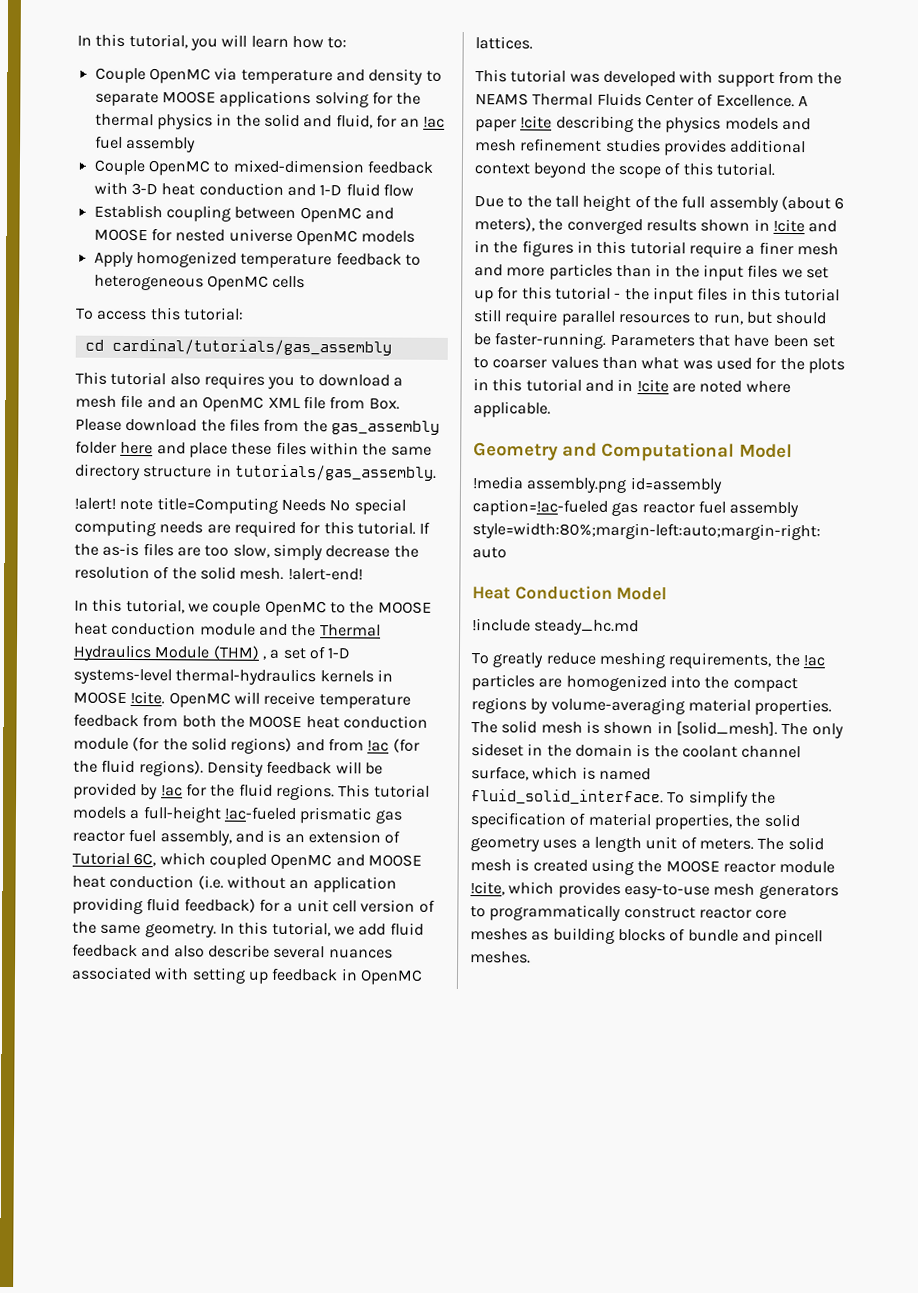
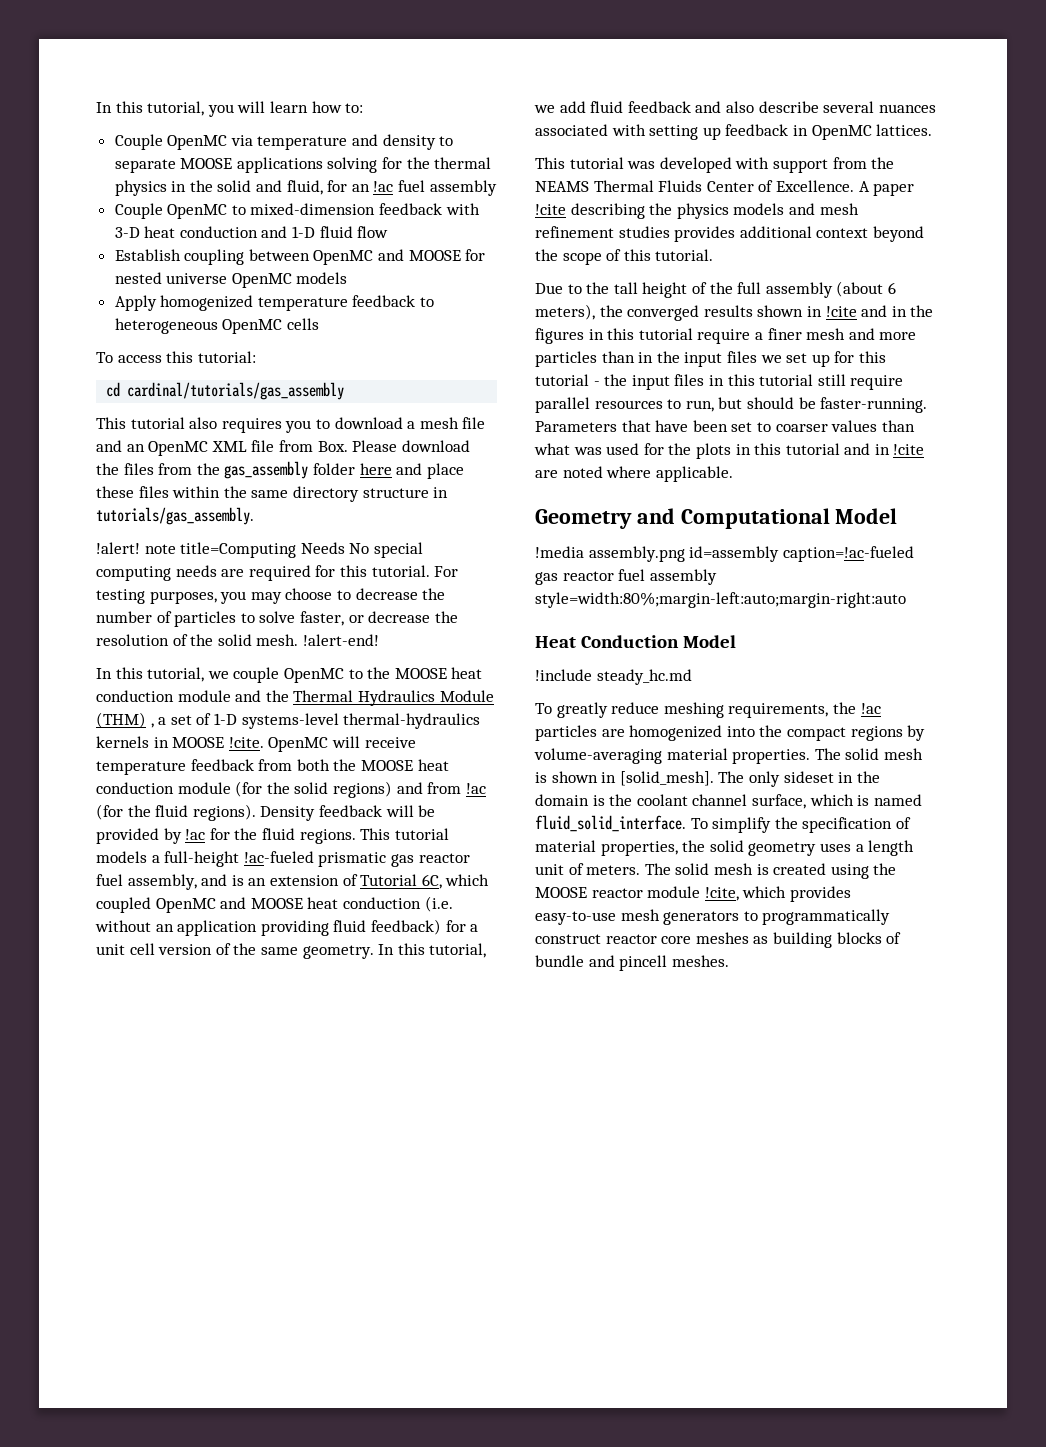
- If the as-is files are too slow, simply decrease the resolution of the solid mesh.
+ For testing purposes, you may choose to decrease the number of particles to solve faster, or decrease the resolution of the solid mesh.

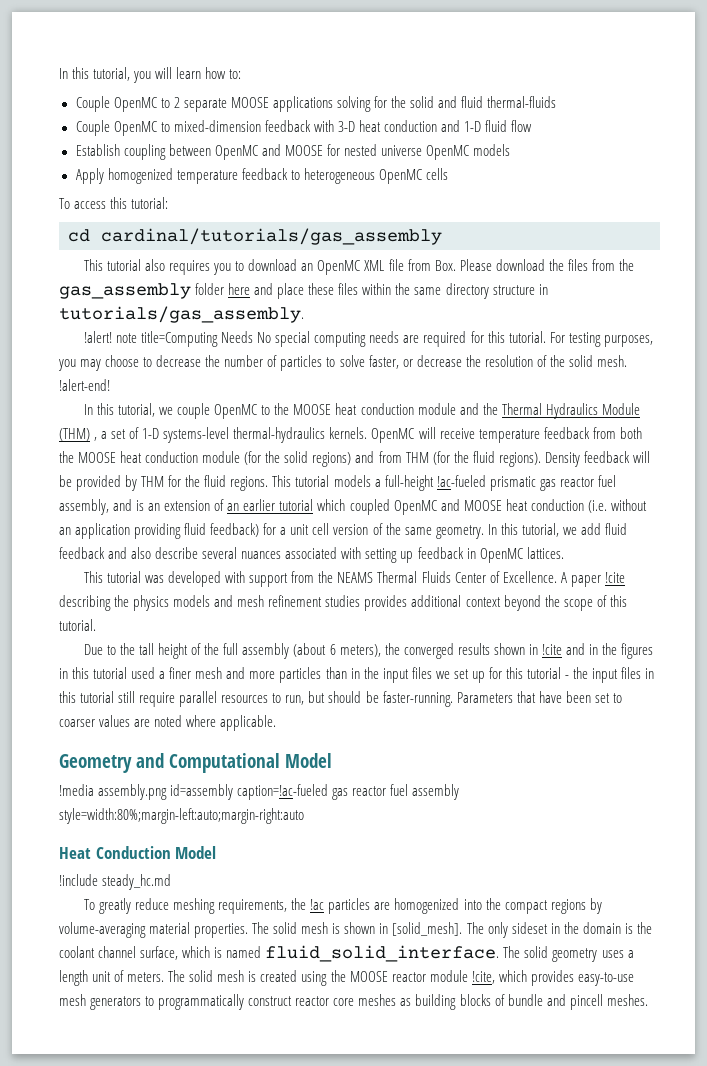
- Couple OpenMC via temperature and density to separate MOOSE applications solving for the thermal physics in the solid and fluid, for an !ac fuel assembly
+ Couple OpenMC to 2 separate MOOSE applications solving for the solid and fluid thermal-fluids
- This tutorial also requires you to download a mesh file and an OpenMC XML file from Box. Please download the files from the gas_assembly folder here and place these files within the same directory structure in tutorials/gas_assembly.
+ This tutorial also requires you to download an OpenMC XML file from Box. Please download the files from the gas_assembly folder here and place these files within the same directory structure in tutorials/gas_assembly.
- In this tutorial, we couple OpenMC to the MOOSE heat conduction module and the Thermal Hydraulics Module (THM) , a set of 1-D systems-level thermal-hydraulics kernels in MOOSE !cite.
+ In this tutorial, we couple OpenMC to the MOOSE heat conduction module and the Thermal Hydraulics Module (THM) , a set of 1-D systems-level thermal-hydraulics kernels.
- OpenMC will receive temperature feedback from both the MOOSE heat conduction module (for the solid regions) and from !ac (for the fluid regions).
+ OpenMC will receive temperature feedback from both the MOOSE heat conduction module (for the solid regions) and from THM (for the fluid regions).
- Density feedback will be provided by !ac for the fluid regions.
+ Density feedback will be provided by THM for the fluid regions.
- This tutorial models a full-height !ac-fueled prismatic gas reactor fuel assembly, and is an extension of Tutorial 6C, which coupled OpenMC and MOOSE heat conduction (i.e. without an application providing fluid feedback) for a unit cell version of the same geometry.
+ This tutorial models a full-height !ac-fueled prismatic gas reactor fuel assembly, and is an extension of an earlier tutorial which coupled OpenMC and MOOSE heat conduction (i.e. without an application providing fluid feedback) for a unit cell version of the same geometry.
- Due to the tall height of the full assembly (about 6 meters), the converged results shown in !cite and in the figures in this tutorial require a finer mesh and more particles than in the input files we set up for this tutorial - the input files in this tutorial still require parallel resources to run, but should be faster-running.
+ Due to the tall height of the full assembly (about 6 meters), the converged results shown in !cite and in the figures in this tutorial used a finer mesh and more particles than in the input files we set up for this tutorial - the input files in this tutorial still require parallel resources to run, but should be faster-running.
- Parameters that have been set to coarser values than what was used for the plots in this tutorial and in !cite are noted where applicable.
+ Parameters that have been set to coarser values are noted where applicable.
- To simplify the specification of material properties, the solid geometry uses a length unit of meters.
+ The solid geometry uses a length unit of meters.

